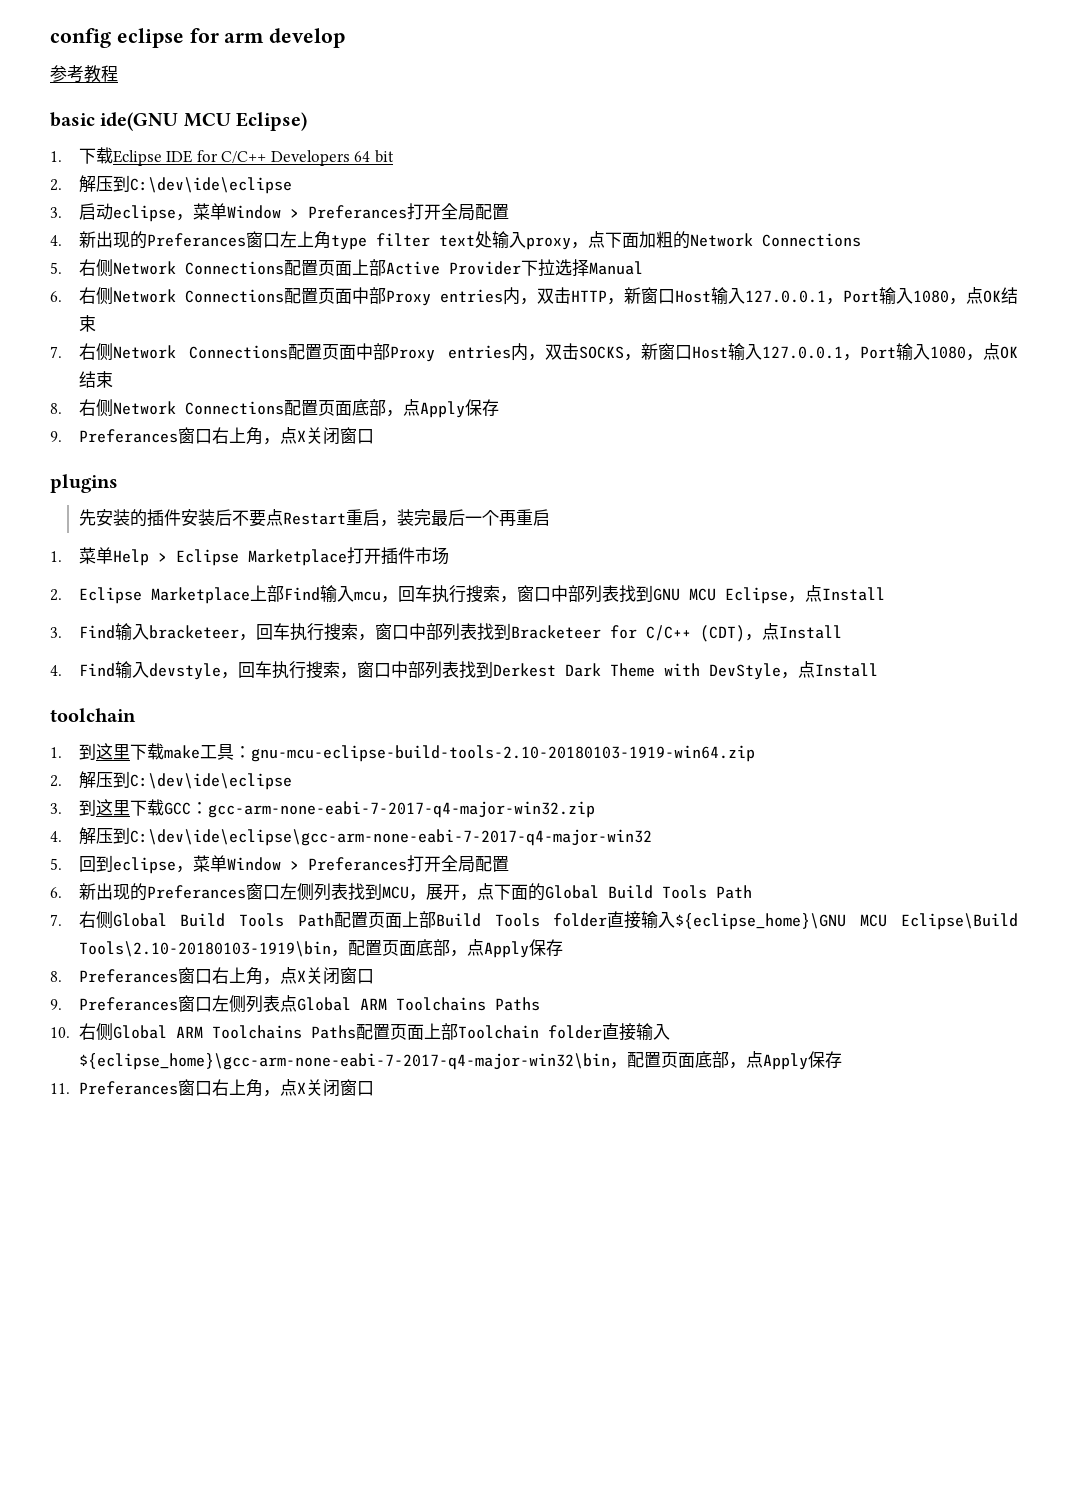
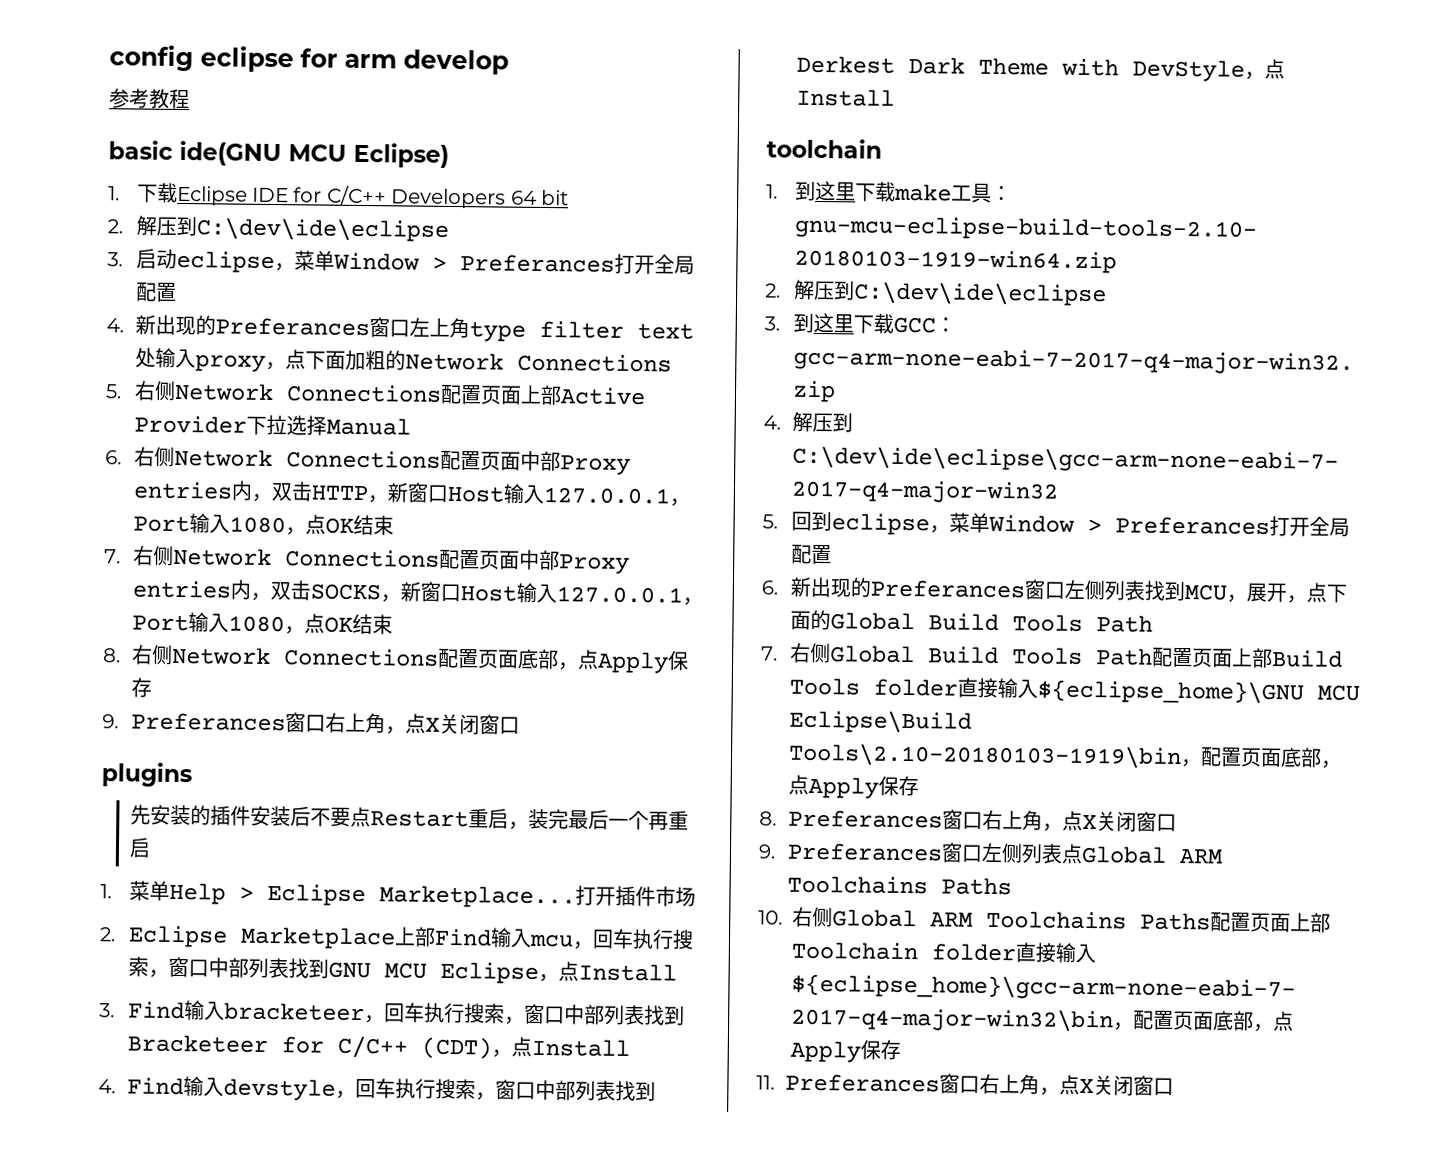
- 1.菜单Help > Eclipse Marketplace打开插件市场
+ 1.菜单Help > Eclipse Marketplace...打开插件市场

